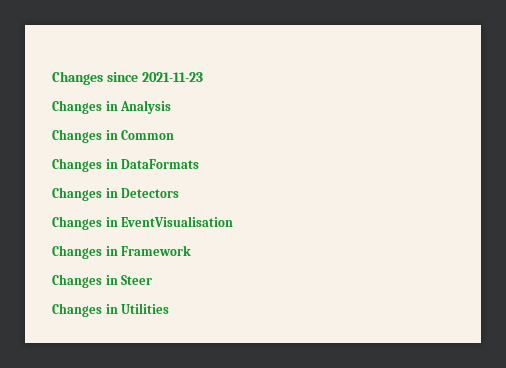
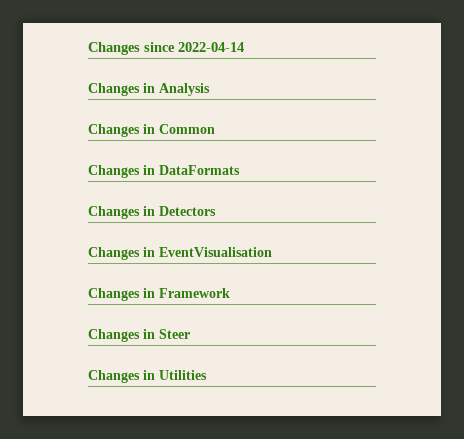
- Changes since 2021-11-23
+ Changes since 2022-04-14

